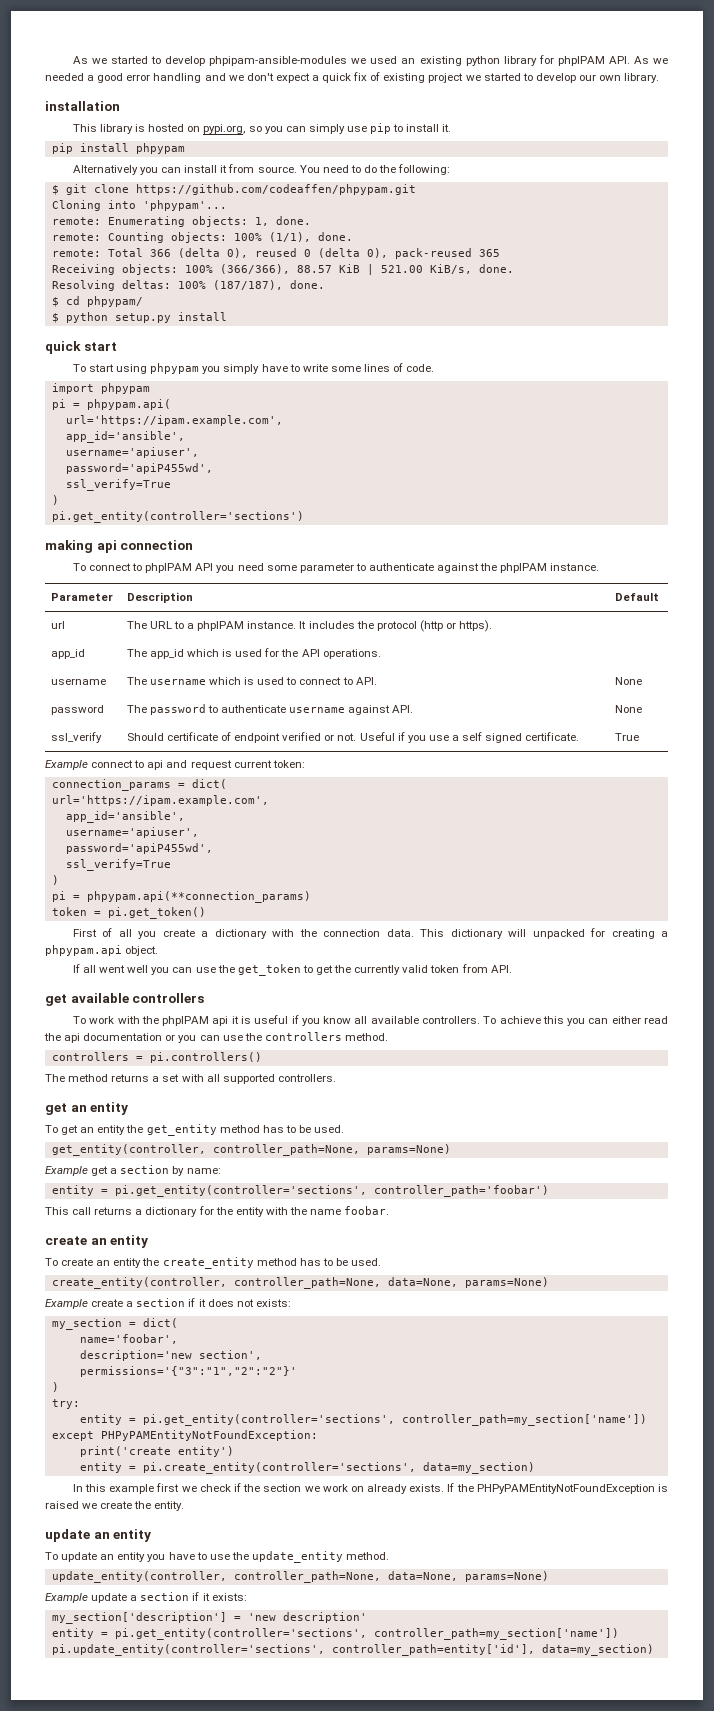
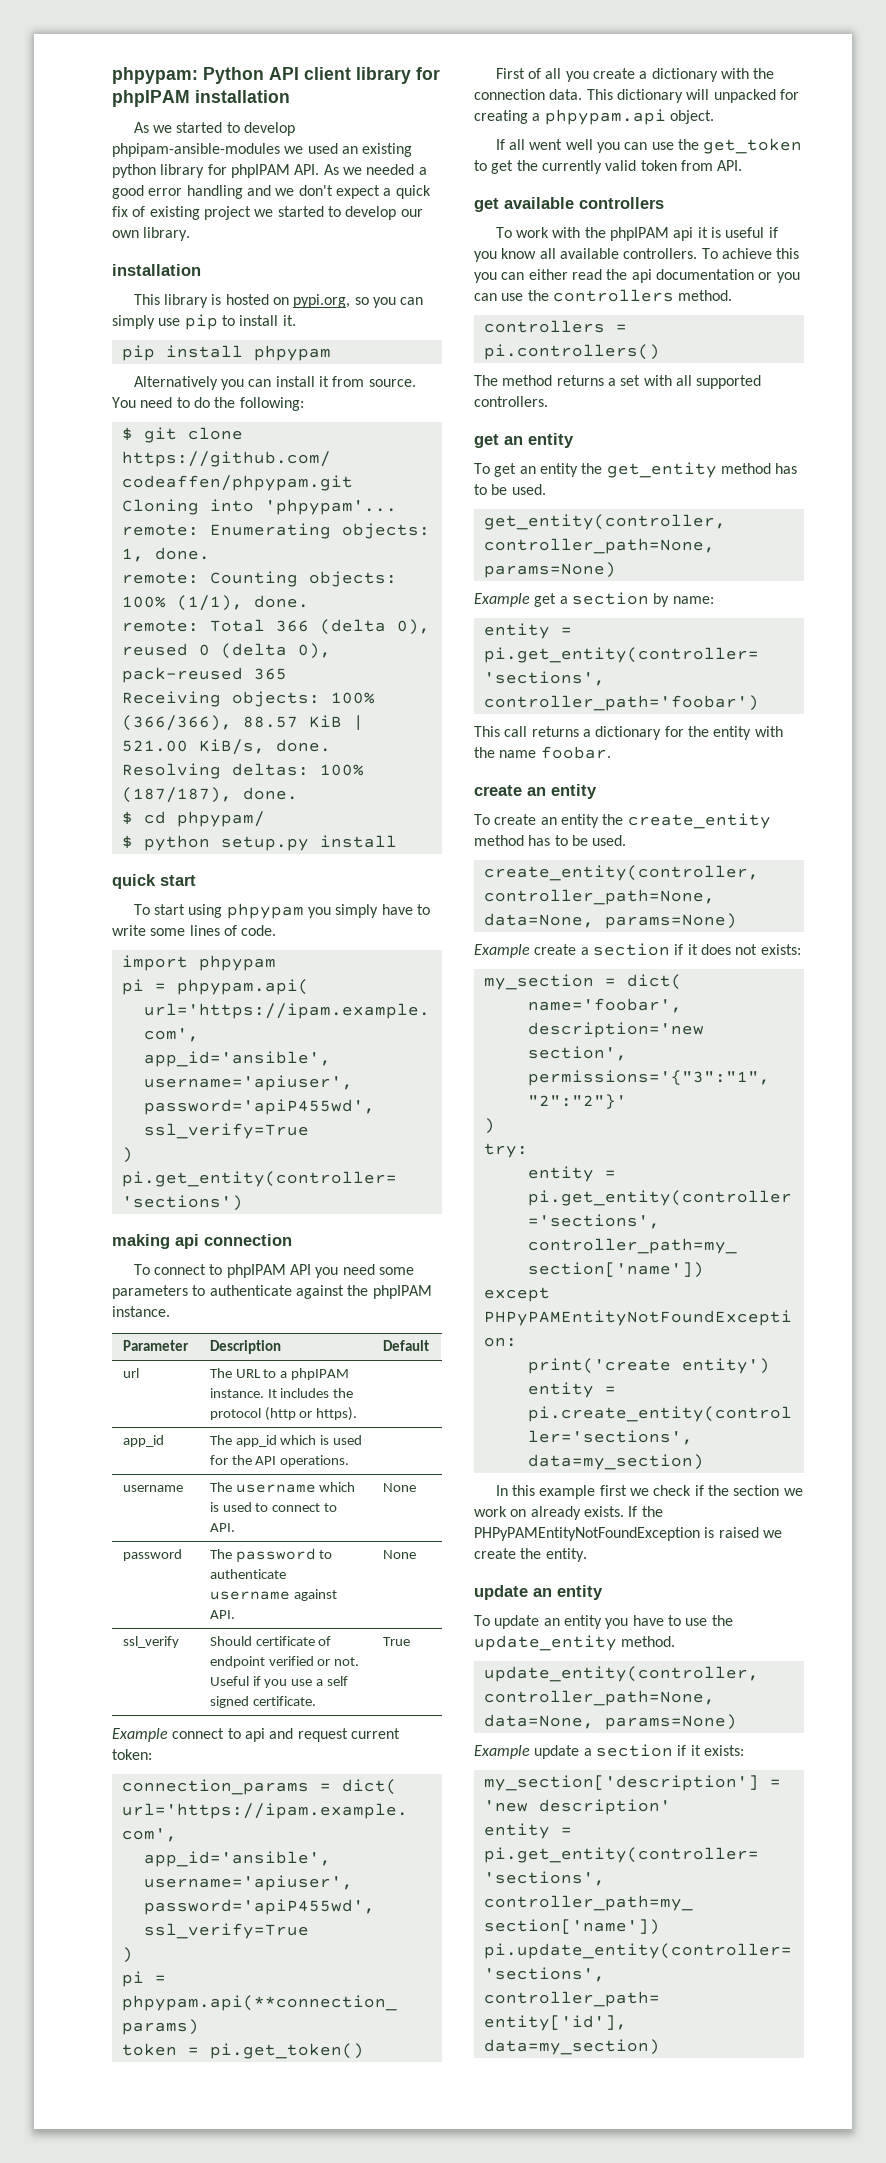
+ phpypam: Python API client library for phpIPAM installation
- To connect to phpIPAM API you need some parameter to authenticate against the phpIPAM instance.
+ To connect to phpIPAM API you need some parameters to authenticate against the phpIPAM instance.

